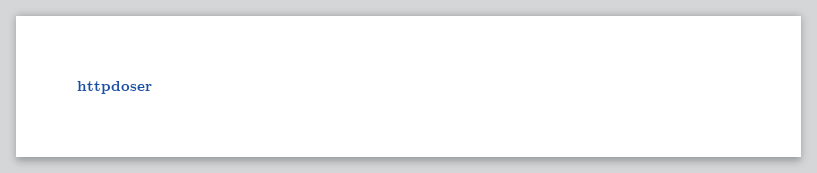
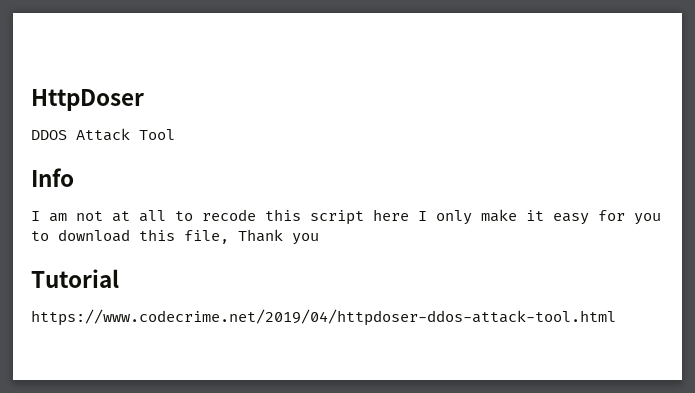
- httpdoser
+ HttpDoser
+ DDOS Attack Tool
+ Info
+ I am not at all to recode this script here I only make it easy for you to download this file, Thank you
+ Tutorial
+ https://www.codecrime.net/2019/04/httpdoser-ddos-attack-tool.html

